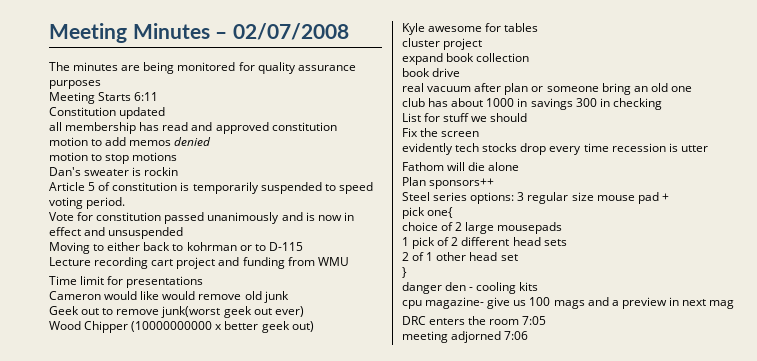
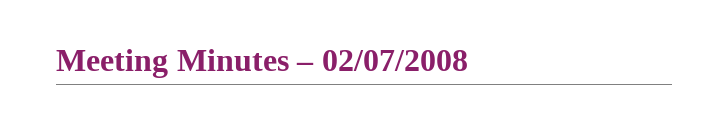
- The minutes are being monitored for quality assurance purposes
- Meeting Starts 6:11
- Constitution updated
- all membership has read and approved constitution
- motion to add memos denied
- motion to stop motions
- Dan's sweater is rockin
- Article 5 of constitution is temporarily suspended to speed voting period.
- Vote for constitution passed unanimously and is now in effect and unsuspended
- Moving to either back to kohrman or to D-115
- Lecture recording cart project and funding from WMU
- Time limit for presentations
- Cameron would like would remove old junk
- Geek out to remove junk(worst geek out ever)
- Wood Chipper (10000000000 x better geek out)
- Kyle awesome for tables
- cluster project
- expand book collection
- book drive
- real vacuum after plan or someone bring an old one
- club has about 1000 in savings 300 in checking
- List for stuff we should
- Fix the screen
- evidently tech stocks drop every time recession is utter
- Fathom will die alone
- Plan sponsors++
- Steel series options: 3 regular size mouse pad +
- pick one{
- choice of 2 large mousepads
- 1 pick of 2 different head sets
- 2 of 1 other head set
- }
- danger den - cooling kits
- cpu magazine- give us 100 mags and a preview in next mag
- DRC enters the room 7:05
- meeting adjorned 7:06

